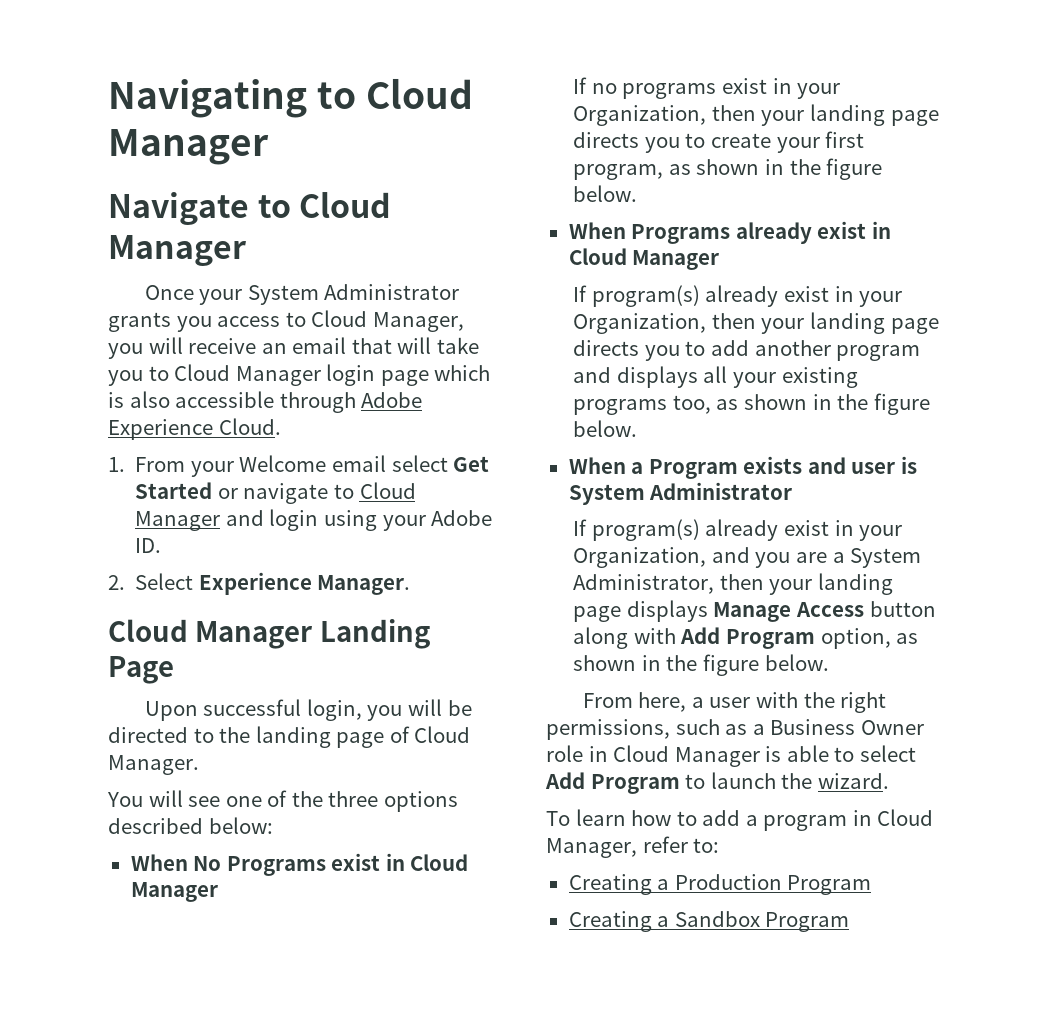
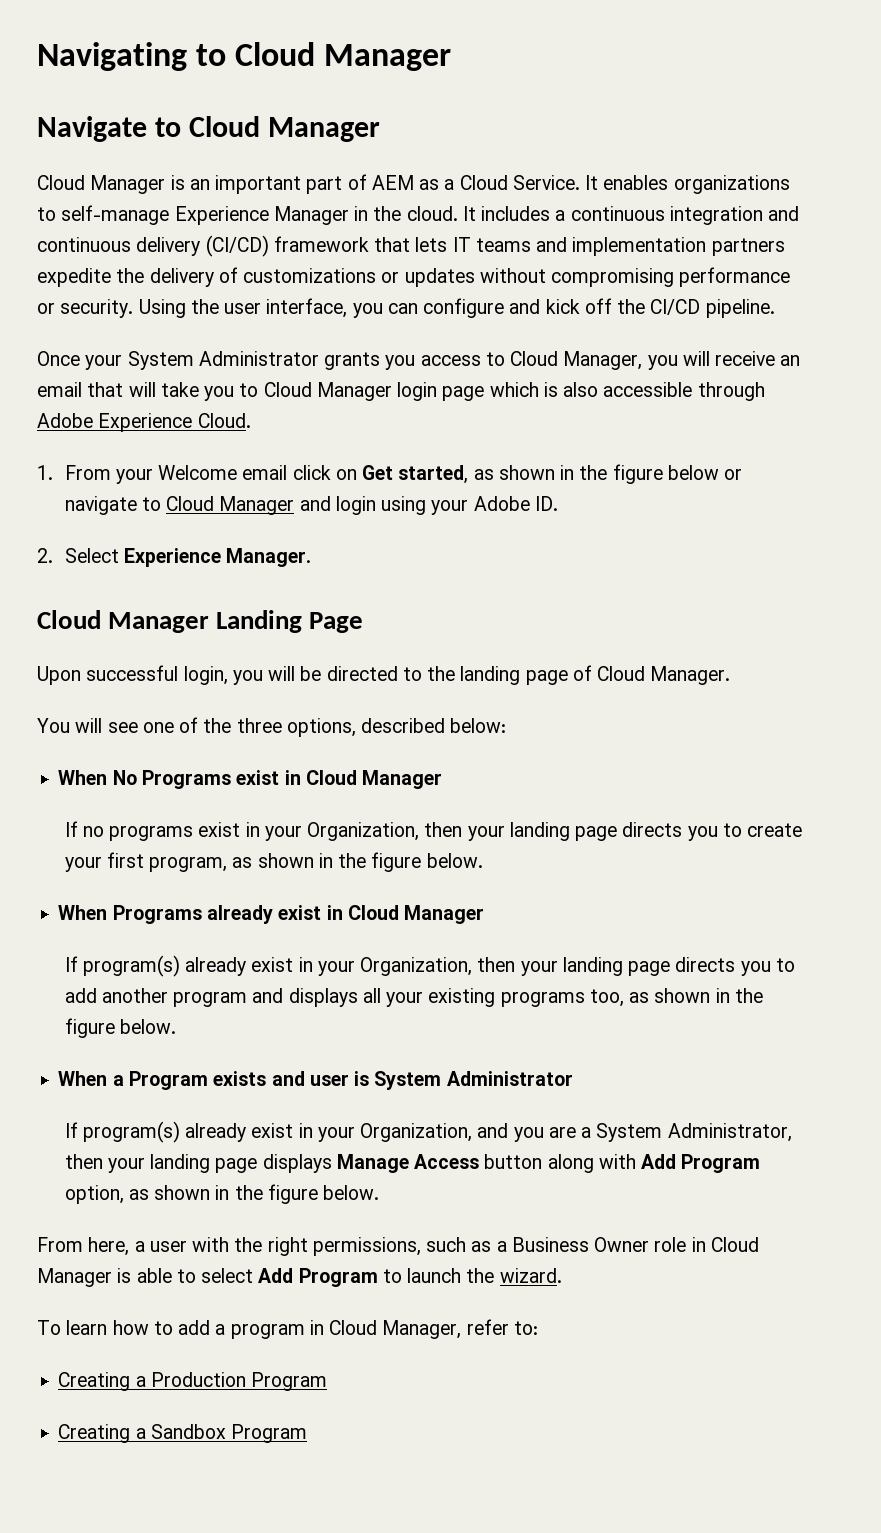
+ Cloud Manager is an important part of AEM as a Cloud Service. It enables organizations to self-manage Experience Manager in the cloud. It includes a continuous integration and continuous delivery (CI/CD) framework that lets IT teams and implementation partners expedite the delivery of customizations or updates without compromising performance or security. Using the user interface, you can configure and kick off the CI/CD pipeline.
- 1. From your Welcome email select Get Started or navigate to Cloud Manager and login using your Adobe ID.
+ 1. From your Welcome email click on Get started, as shown in the figure below or navigate to Cloud Manager and login using your Adobe ID.
- You will see one of the three options described below:
+ You will see one of the three options, described below:

